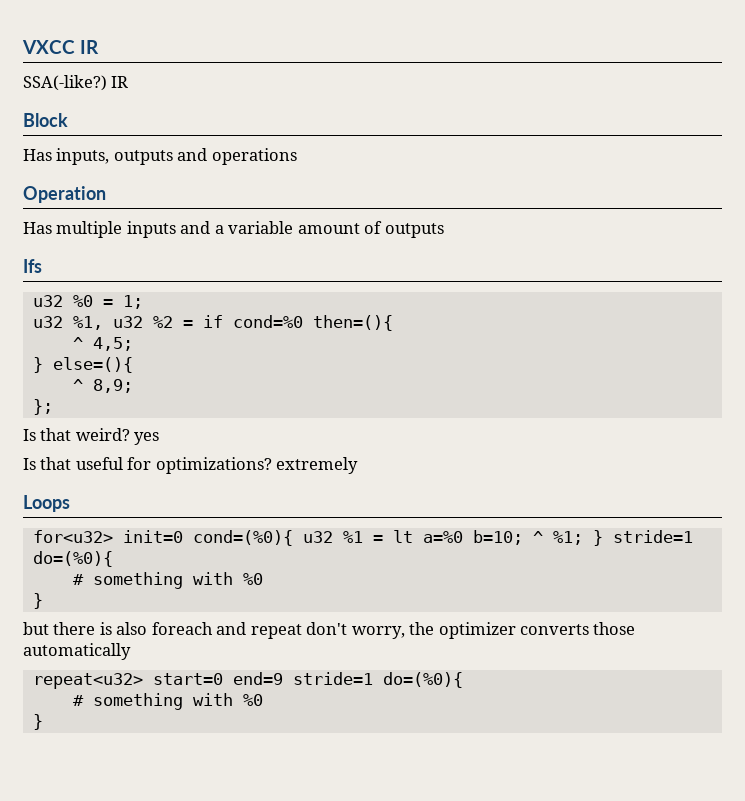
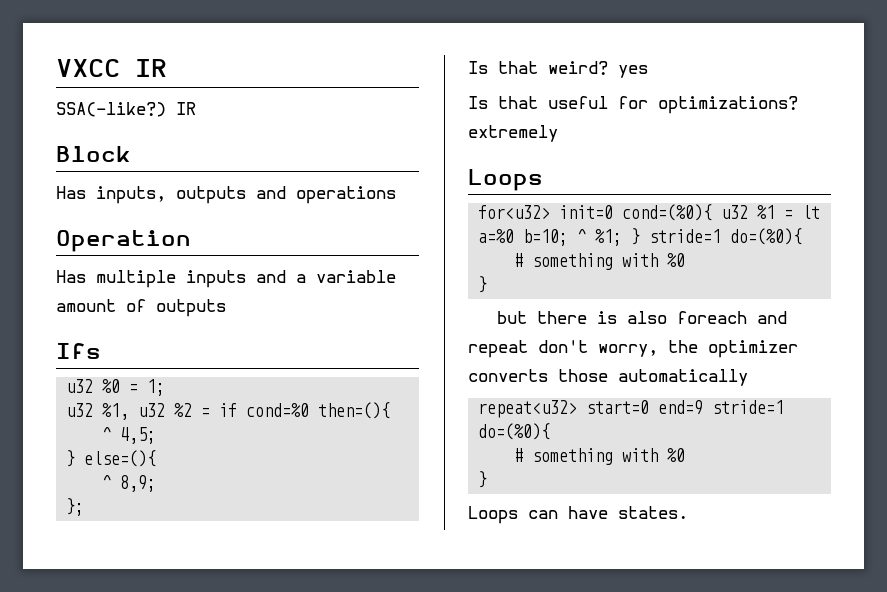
+ Loops can have states.

